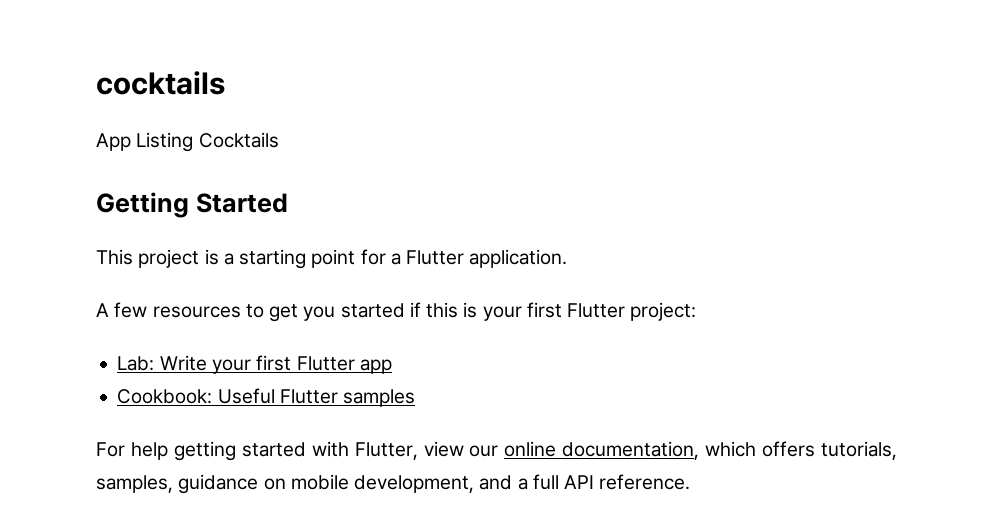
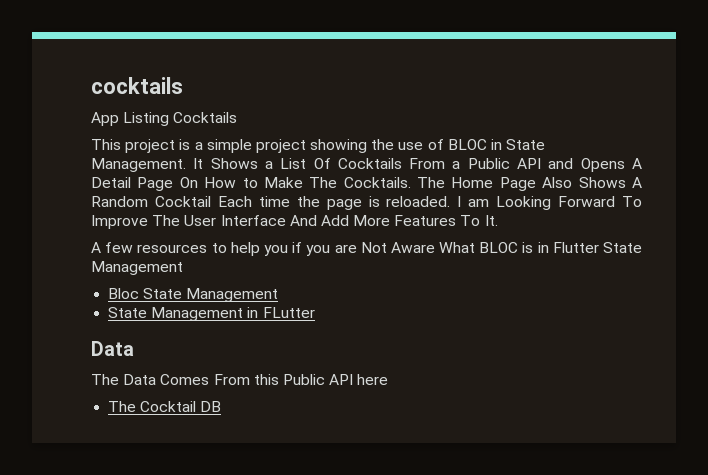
- Getting Started
- This project is a starting point for a Flutter application.
- A few resources to get you started if this is your first Flutter project:
- Lab: Write your first Flutter app
- Cookbook: Useful Flutter samples
- For help getting started with Flutter, view our online documentation, which offers tutorials, samples, guidance on mobile development, and a full API reference.
+ This project is a simple project showing the use of BLOC in State Management. It Shows a List Of Cocktails From a Public API and Opens A Detail Page On How to Make The Cocktails. The Home Page Also Shows A Random Cocktail Each time the page is reloaded. I am Looking Forward To Improve The User Interface And Add More Features To It.
+ A few resources to help you if you are Not Aware What BLOC is in Flutter State Management
+ Bloc State Management
+ State Management in FLutter
+ Data
+ The Data Comes From this Public API here
+ The Cocktail DB

